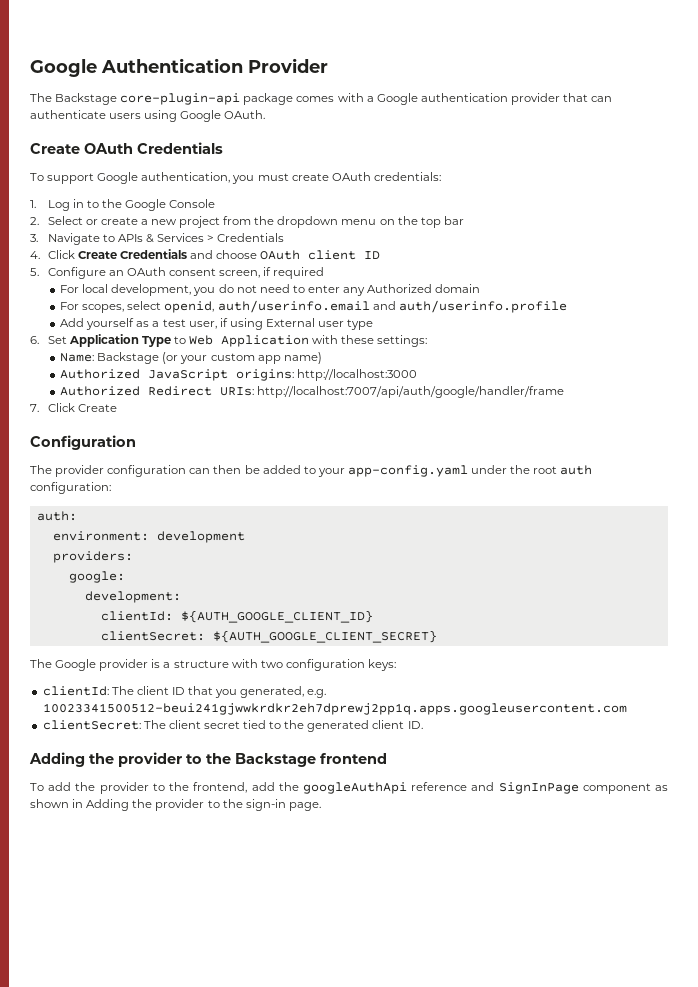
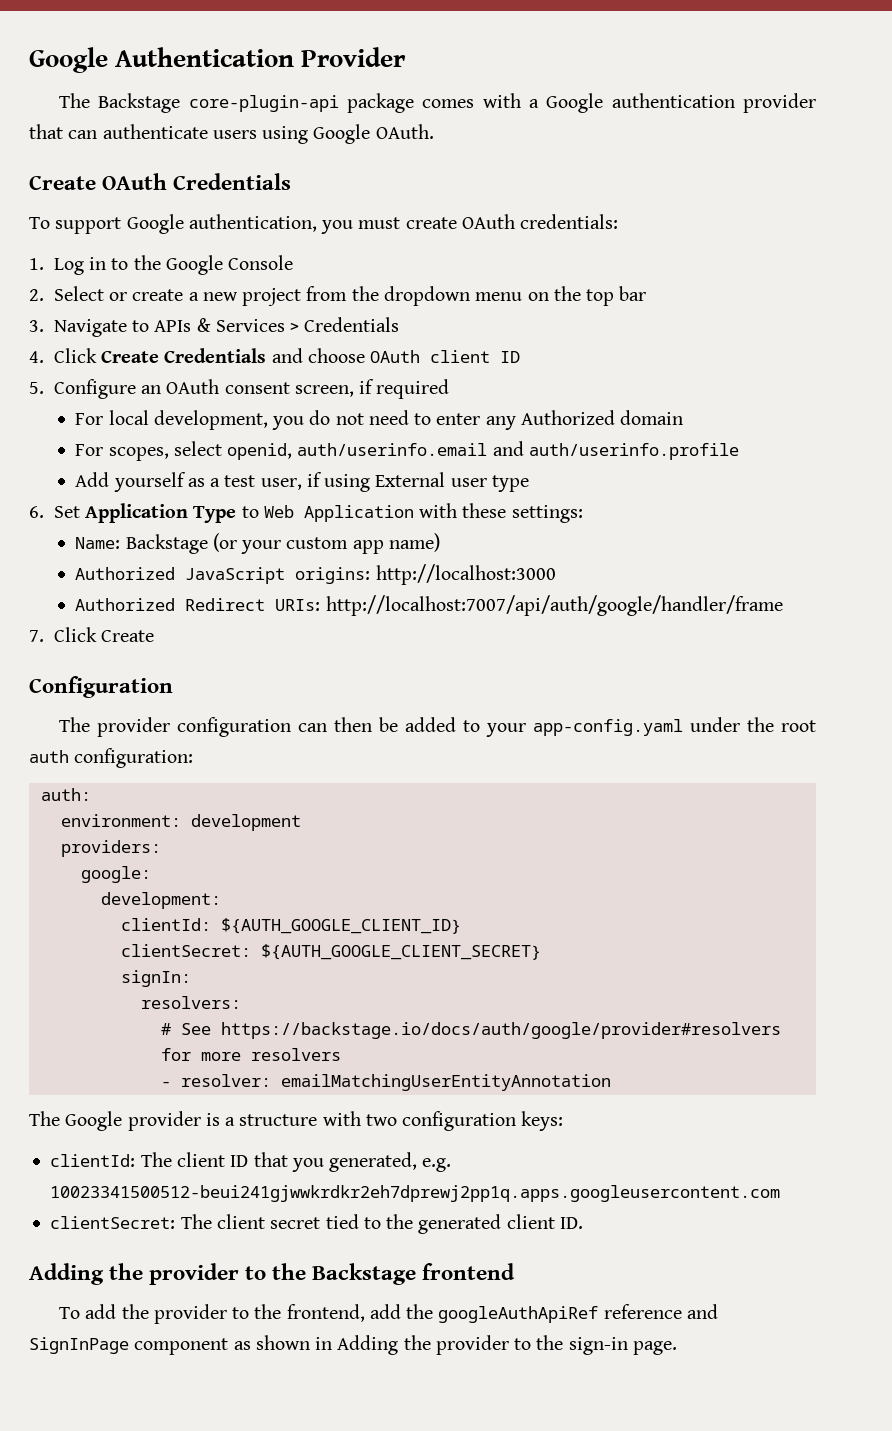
+ signIn:
+ resolvers:
+ # See https://backstage.io/docs/auth/google/provider#resolvers for more resolvers
+ - resolver: emailMatchingUserEntityAnnotation
- To add the provider to the frontend, add the googleAuthApi reference and SignInPage component as shown in Adding the provider to the sign-in page.
+ To add the provider to the frontend, add the googleAuthApiRef reference and SignInPage component as shown in Adding the provider to the sign-in page.

